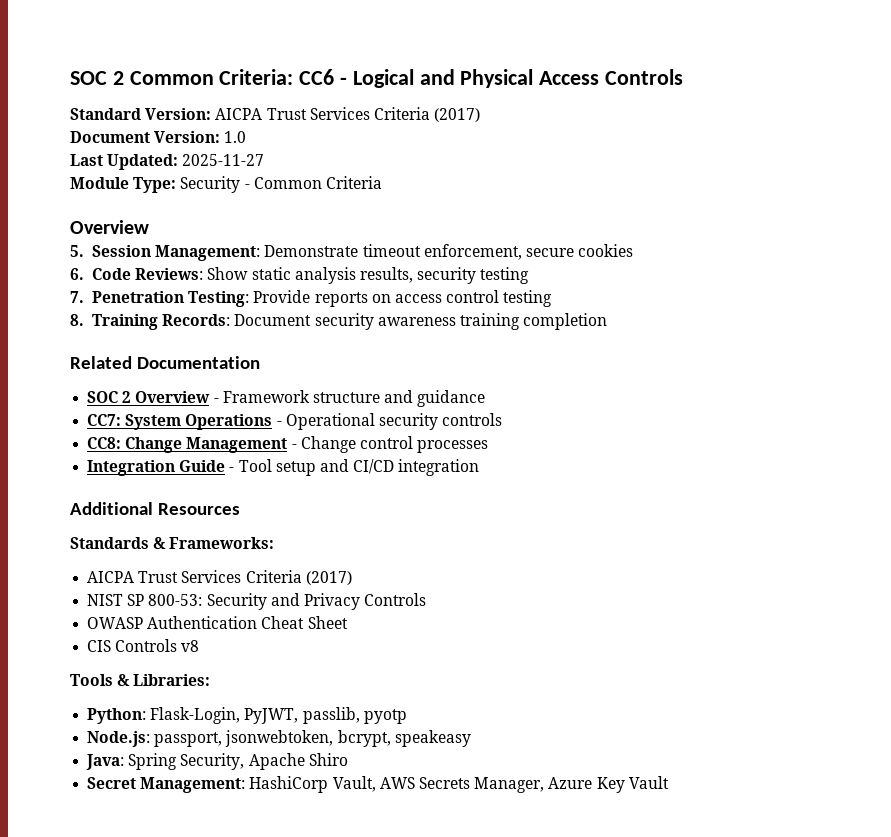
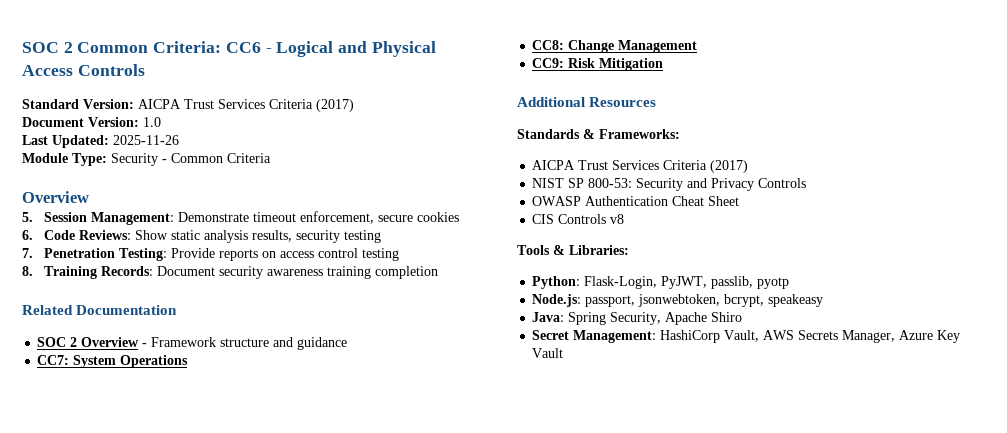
- Last Updated: 2025-11-27
+ Last Updated: 2025-11-26
- CC7: System Operations - Operational security controls
+ CC7: System Operations
- CC8: Change Management - Change control processes
- Integration Guide - Tool setup and CI/CD integration
+ CC8: Change Management
+ CC9: Risk Mitigation

